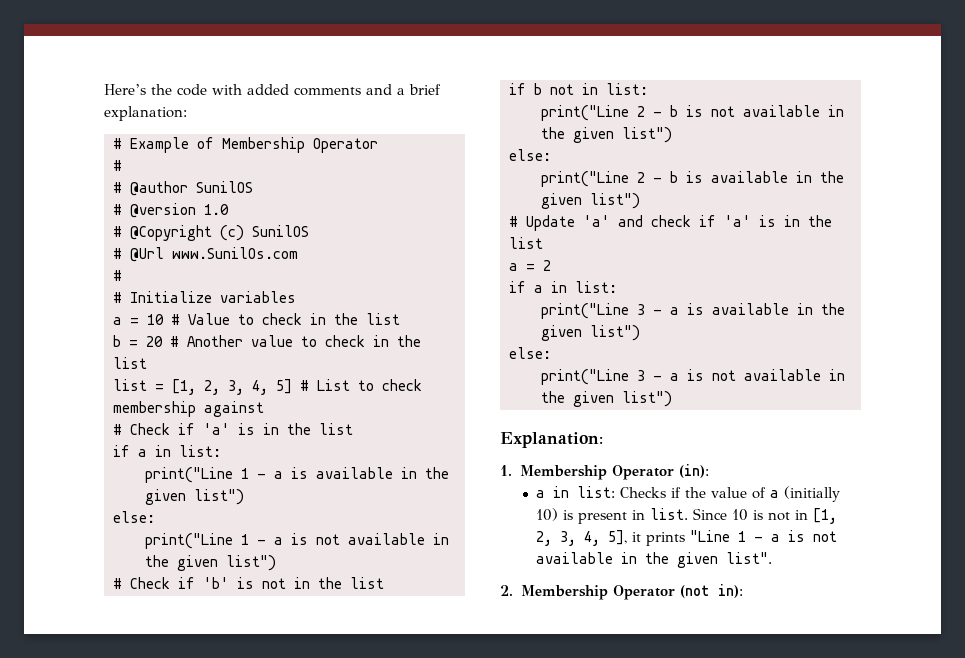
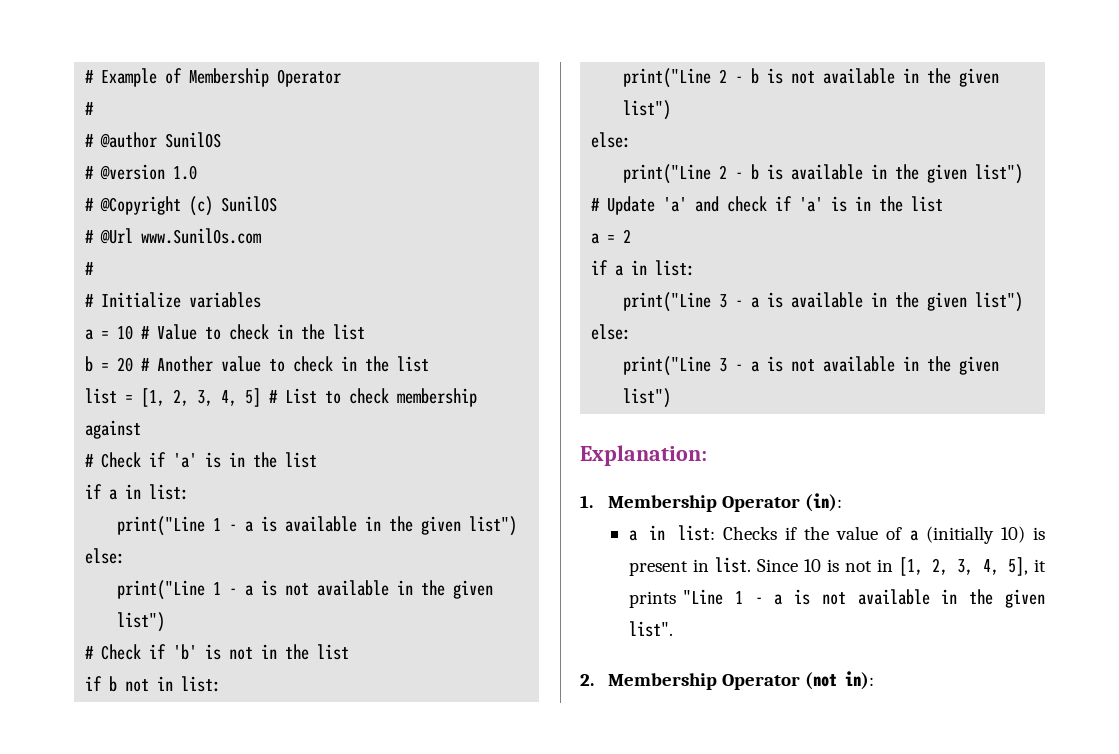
- Here’s the code with added comments and a brief explanation:

